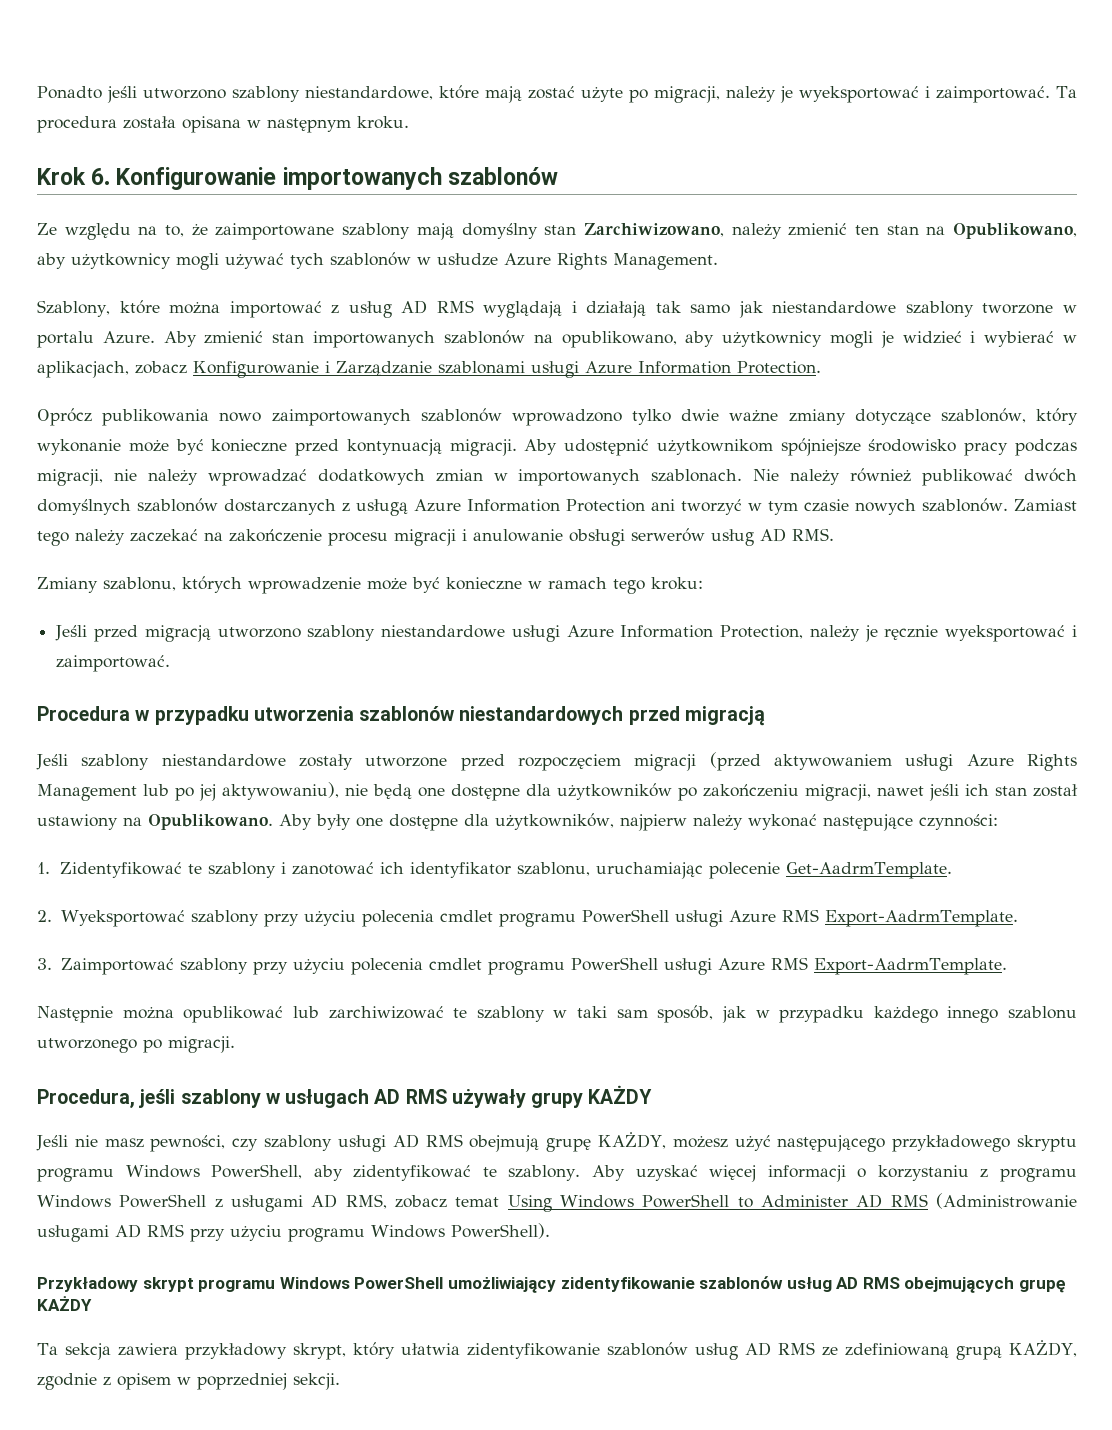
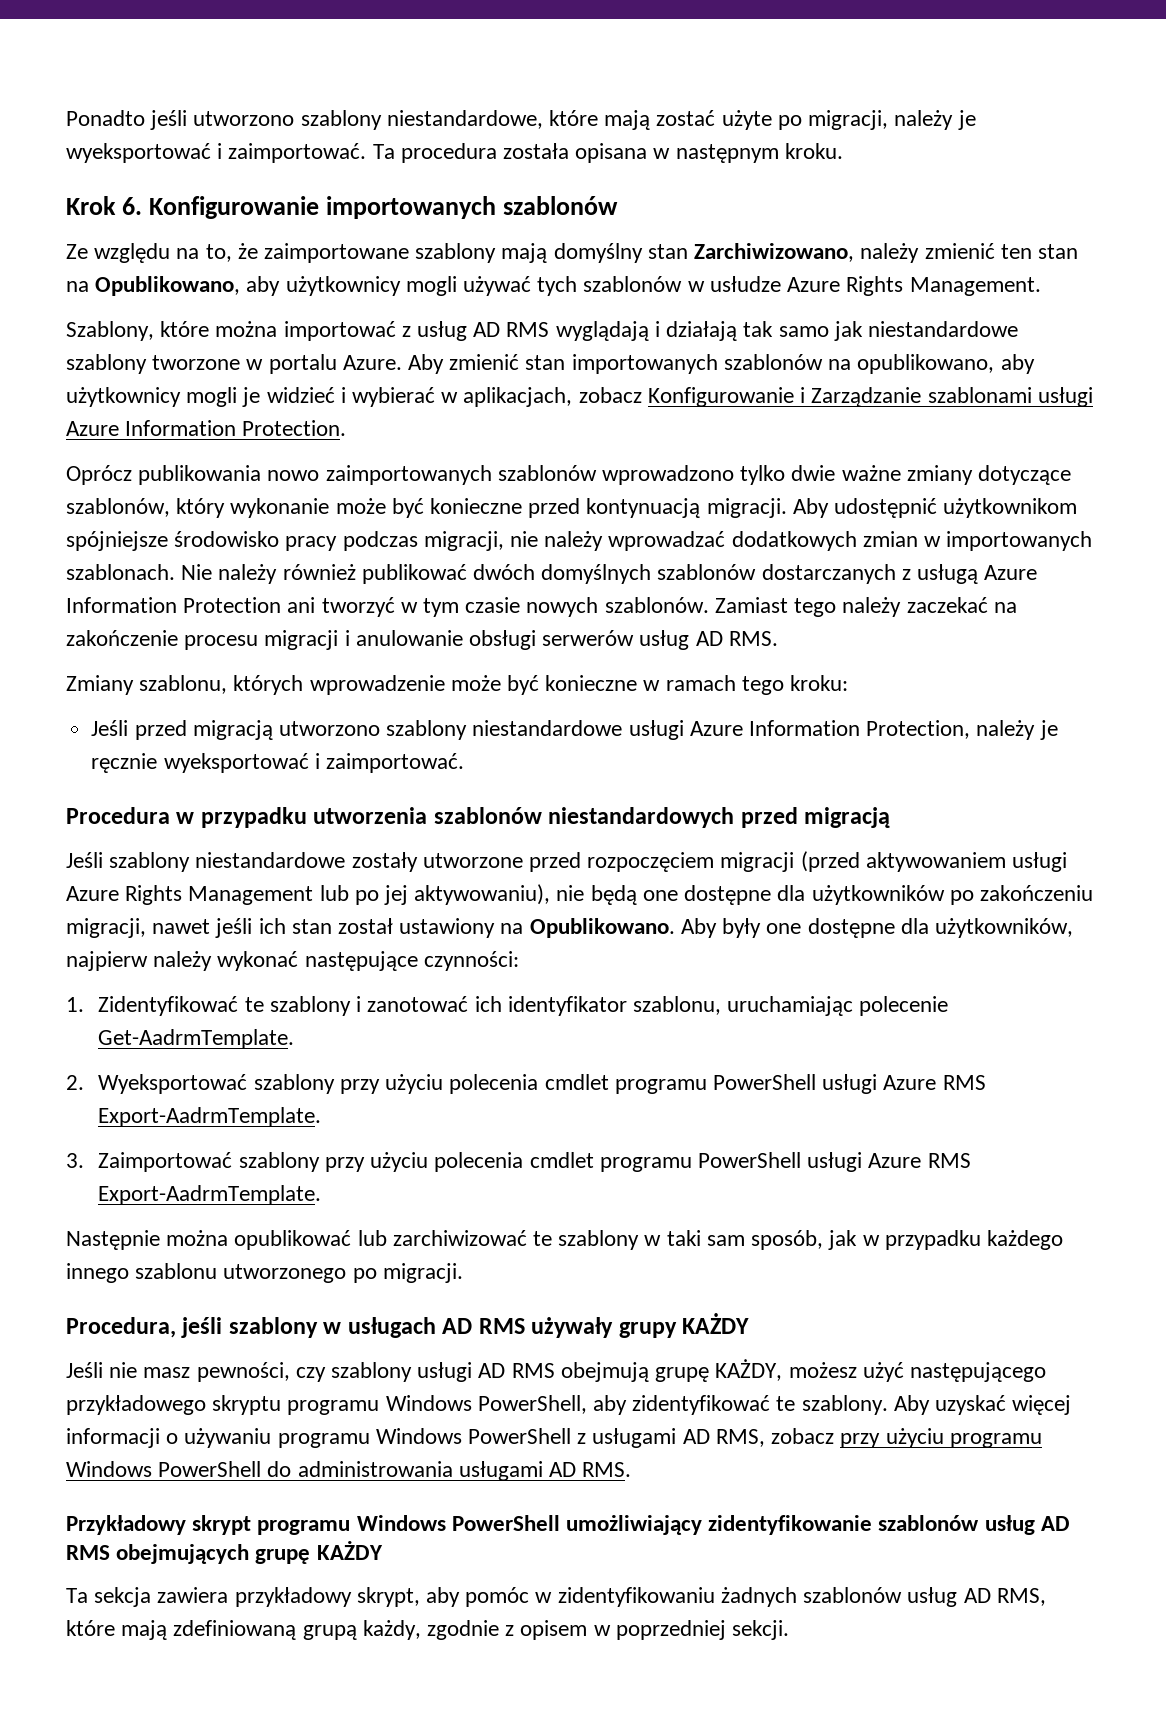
- Aby uzyskać więcej informacji o korzystaniu z programu Windows PowerShell z usługami AD RMS, zobacz temat Using Windows PowerShell to Administer AD RMS (Administrowanie usługami AD RMS przy użyciu programu Windows PowerShell).
+ Aby uzyskać więcej informacji o używaniu programu Windows PowerShell z usługami AD RMS, zobacz przy użyciu programu Windows PowerShell do administrowania usługami AD RMS.
- Ta sekcja zawiera przykładowy skrypt, który ułatwia zidentyfikowanie szablonów usług AD RMS ze zdefiniowaną grupą KAŻDY, zgodnie z opisem w poprzedniej sekcji.
+ Ta sekcja zawiera przykładowy skrypt, aby pomóc w zidentyfikowaniu żadnych szablonów usług AD RMS, które mają zdefiniowaną grupą każdy, zgodnie z opisem w poprzedniej sekcji.

